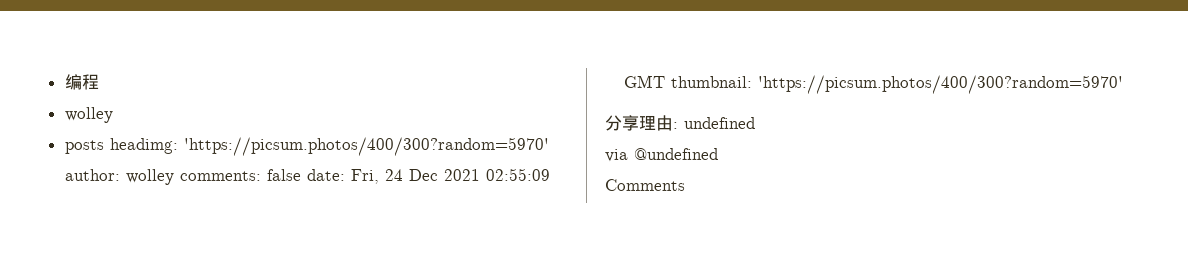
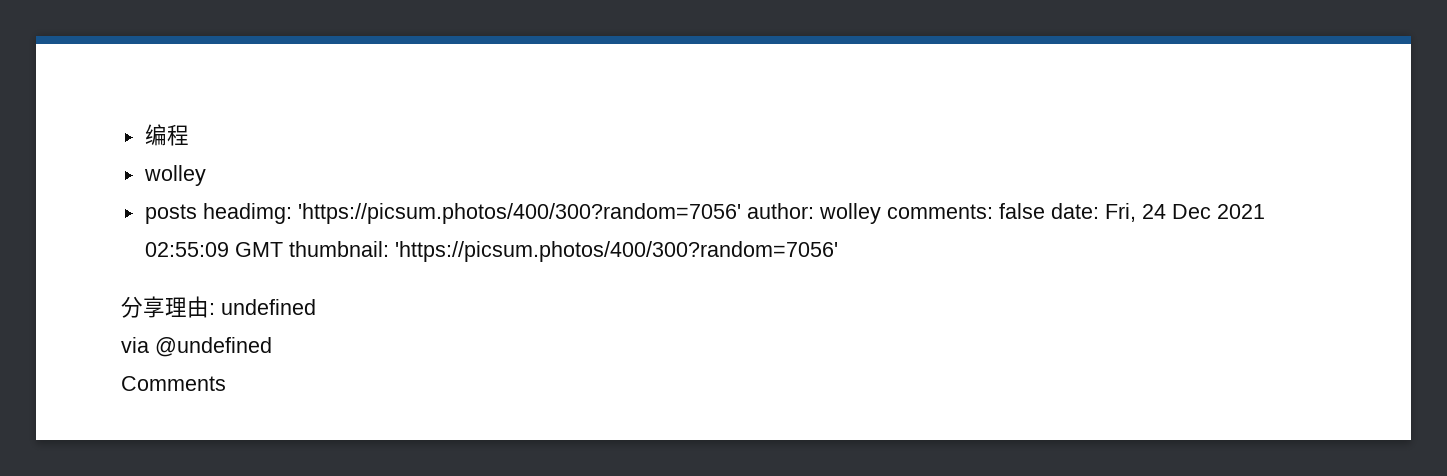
- posts headimg: 'https://picsum.photos/400/300?random=5970' author: wolley comments: false date: Fri, 24 Dec 2021 02:55:09 GMT thumbnail: 'https://picsum.photos/400/300?random=5970'
+ posts headimg: 'https://picsum.photos/400/300?random=7056' author: wolley comments: false date: Fri, 24 Dec 2021 02:55:09 GMT thumbnail: 'https://picsum.photos/400/300?random=7056'

